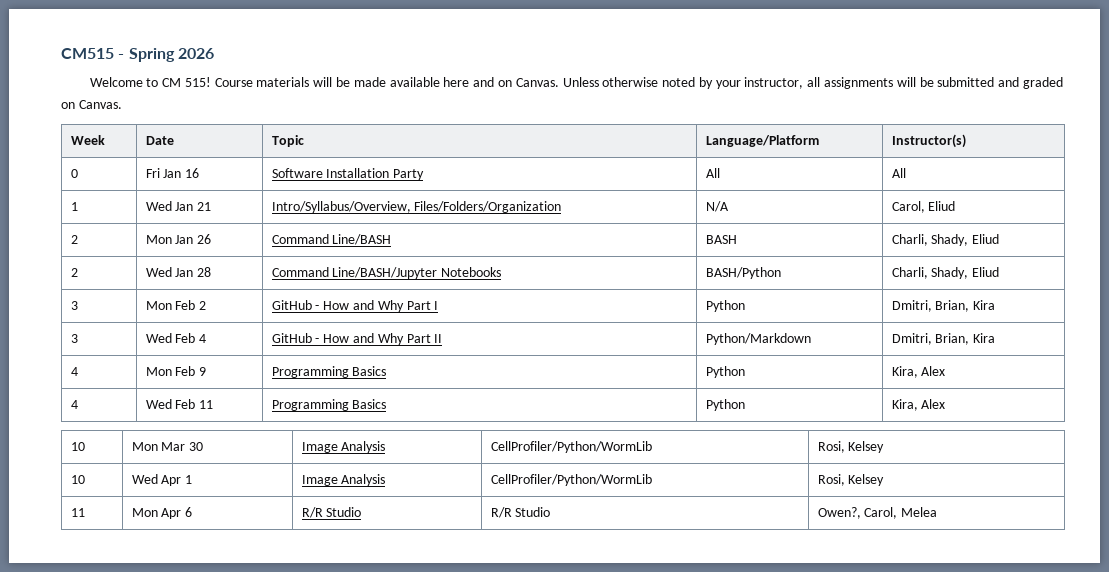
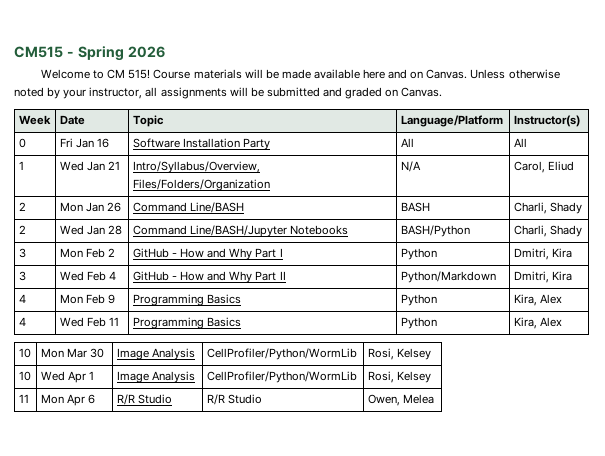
- 2 | Mon Jan 26 | Command Line/BASH | BASH | Charli, Shady, Eliud
+ 2 | Mon Jan 26 | Command Line/BASH | BASH | Charli, Shady
- 2 | Wed Jan 28 | Command Line/BASH/Jupyter Notebooks | BASH/Python | Charli, Shady, Eliud
+ 2 | Wed Jan 28 | Command Line/BASH/Jupyter Notebooks | BASH/Python | Charli, Shady
- 3 | Mon Feb 2 | GitHub - How and Why Part I | Python | Dmitri, Brian, Kira
+ 3 | Mon Feb 2 | GitHub - How and Why Part I | Python | Dmitri, Kira
- 3 | Wed Feb 4 | GitHub - How and Why Part II | Python/Markdown | Dmitri, Brian, Kira
+ 3 | Wed Feb 4 | GitHub - How and Why Part II | Python/Markdown | Dmitri, Kira
- 11 | Mon Apr 6 | R/R Studio | R/R Studio | Owen?, Carol, Melea
+ 11 | Mon Apr 6 | R/R Studio | R/R Studio | Owen, Melea

